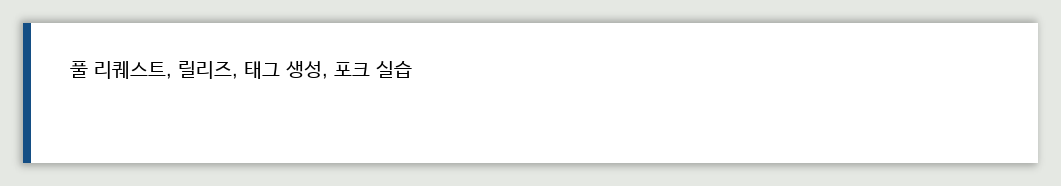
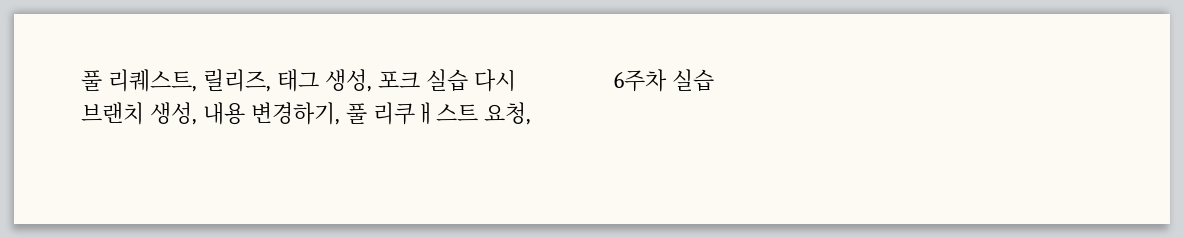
- 풀 리퀘스트, 릴리즈, 태그 생성, 포크 실습
+ 풀 리퀘스트, 릴리즈, 태그 생성, 포크 실습 다시 브랜치 생성, 내용 변경하기, 풀 리쿠ㅐ스트 요청, 6주차 실습

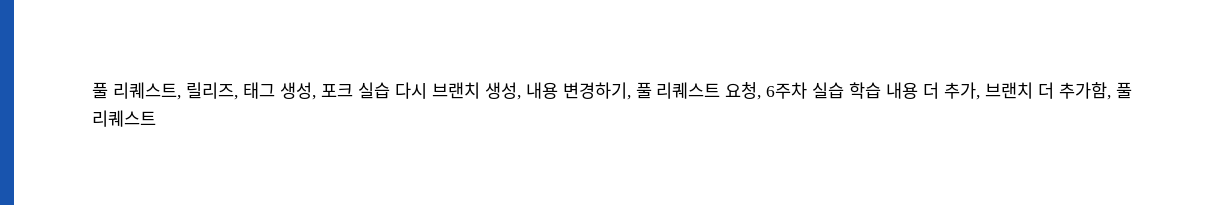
- 풀 리퀘스트, 릴리즈, 태그 생성, 포크 실습 다시 브랜치 생성, 내용 변경하기, 풀 리쿠ㅐ스트 요청, 6주차 실습
+ 풀 리퀘스트, 릴리즈, 태그 생성, 포크 실습 다시 브랜치 생성, 내용 변경하기, 풀 리퀘스트 요청, 6주차 실습 학습 내용 더 추가, 브랜치 더 추가함, 풀 리퀘스트

